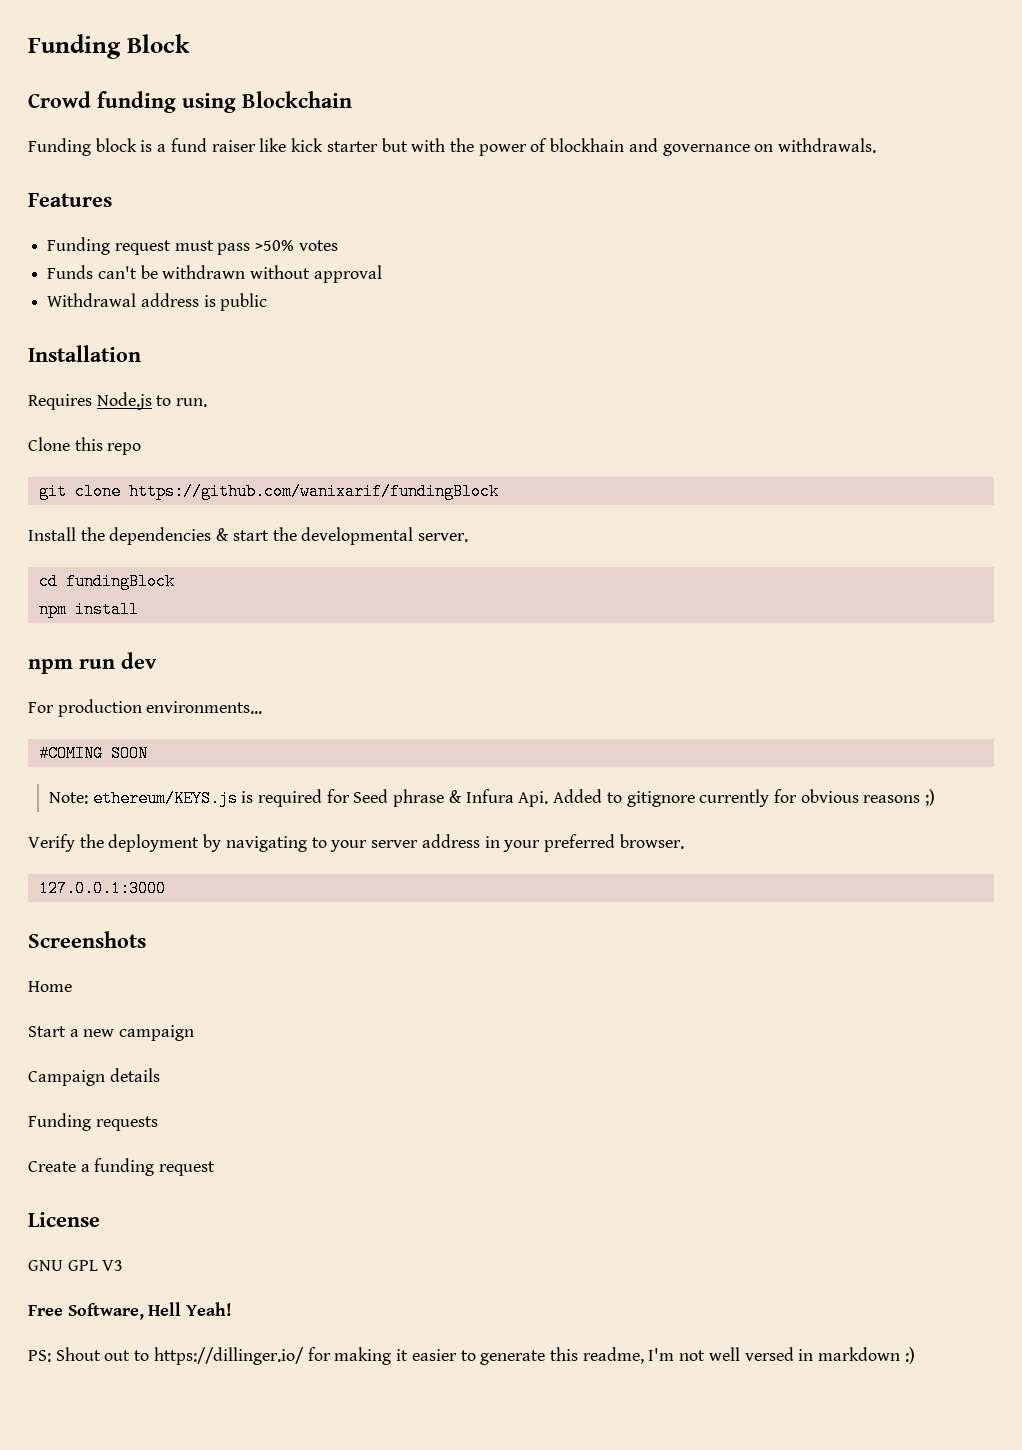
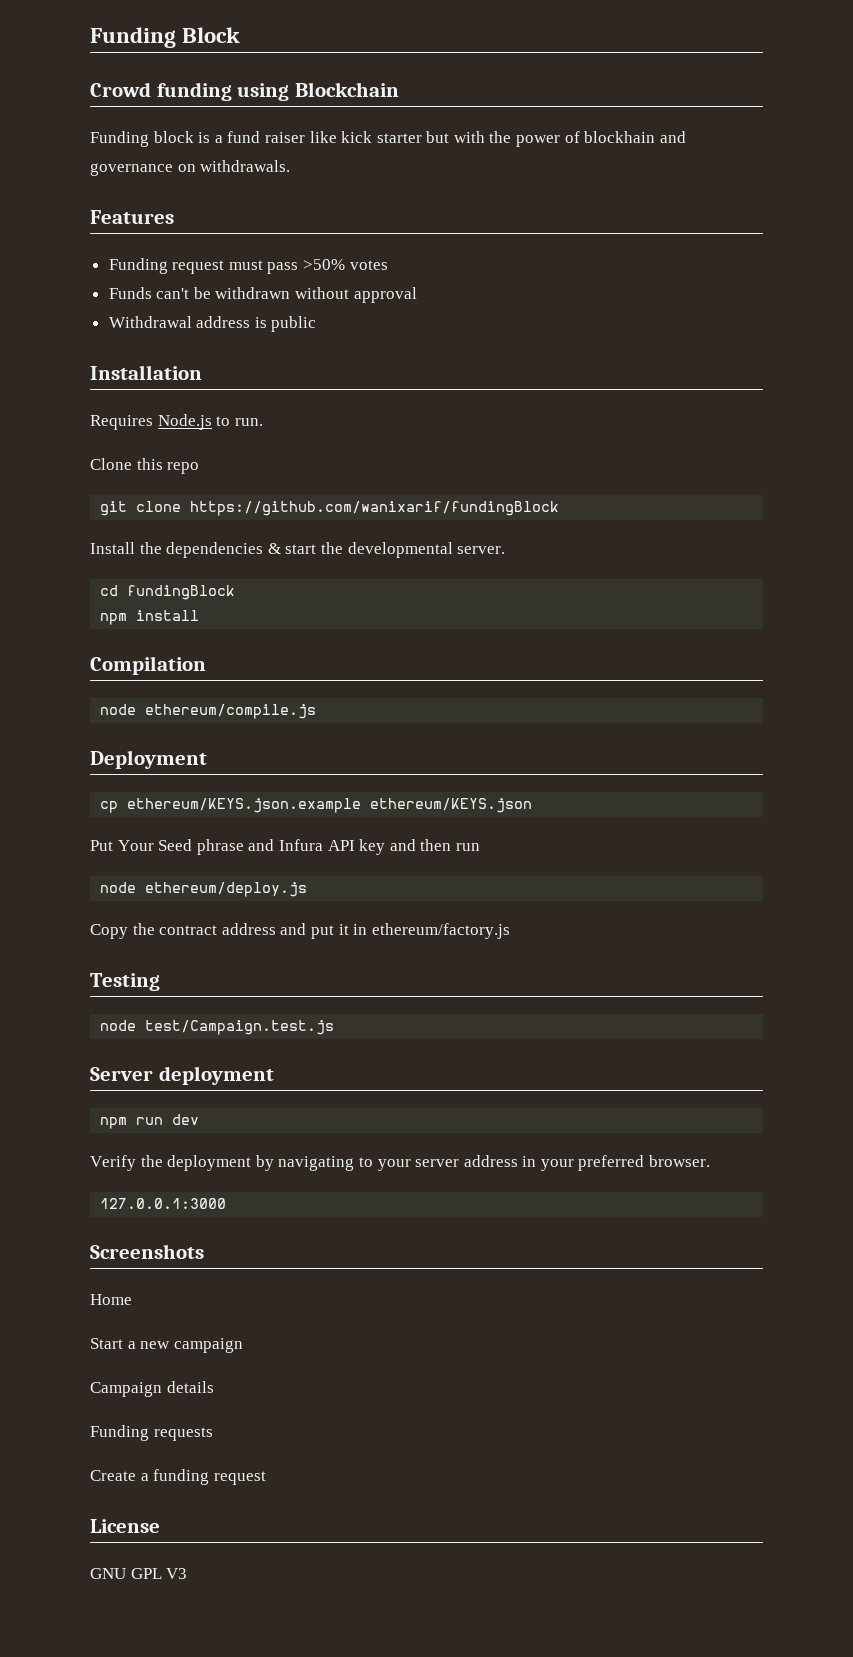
+ Compilation
+ node ethereum/compile.js
+ Deployment
+ cp ethereum/KEYS.json.example ethereum/KEYS.json
+ Put Your Seed phrase and Infura API key and then run
+ node ethereum/deploy.js
+ Copy the contract address and put it in ethereum/factory.js
+ Testing
+ node test/Campaign.test.js
+ Server deployment
  npm run dev
- For production environments...
- #COMING SOON
- Note: ethereum/KEYS.js is required for Seed phrase & Infura Api. Added to gitignore currently for obvious reasons ;)
- Free Software, Hell Yeah!
- PS: Shout out to https://dillinger.io/ for making it easier to generate this readme, I'm not well versed in markdown :)

